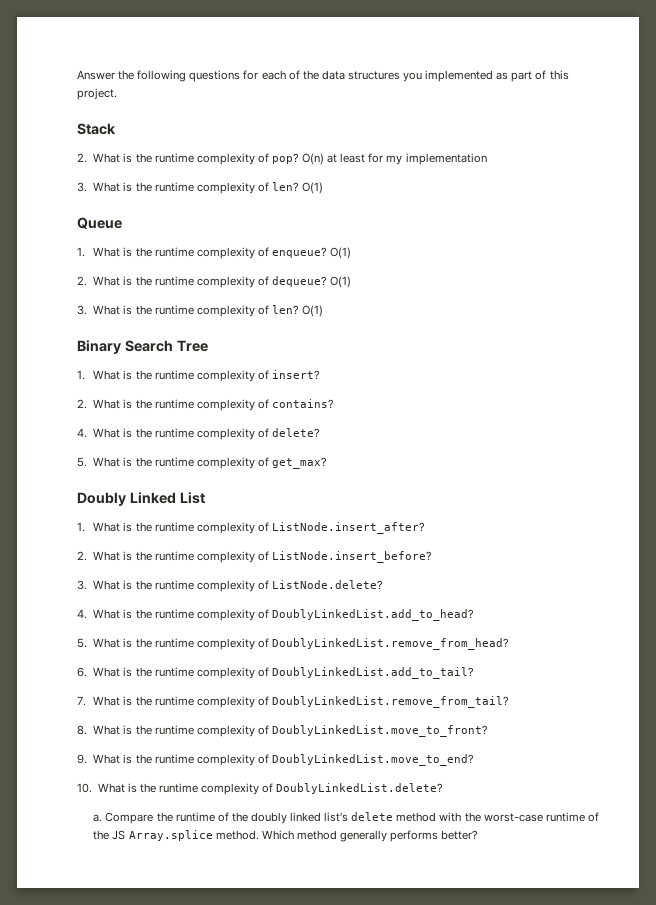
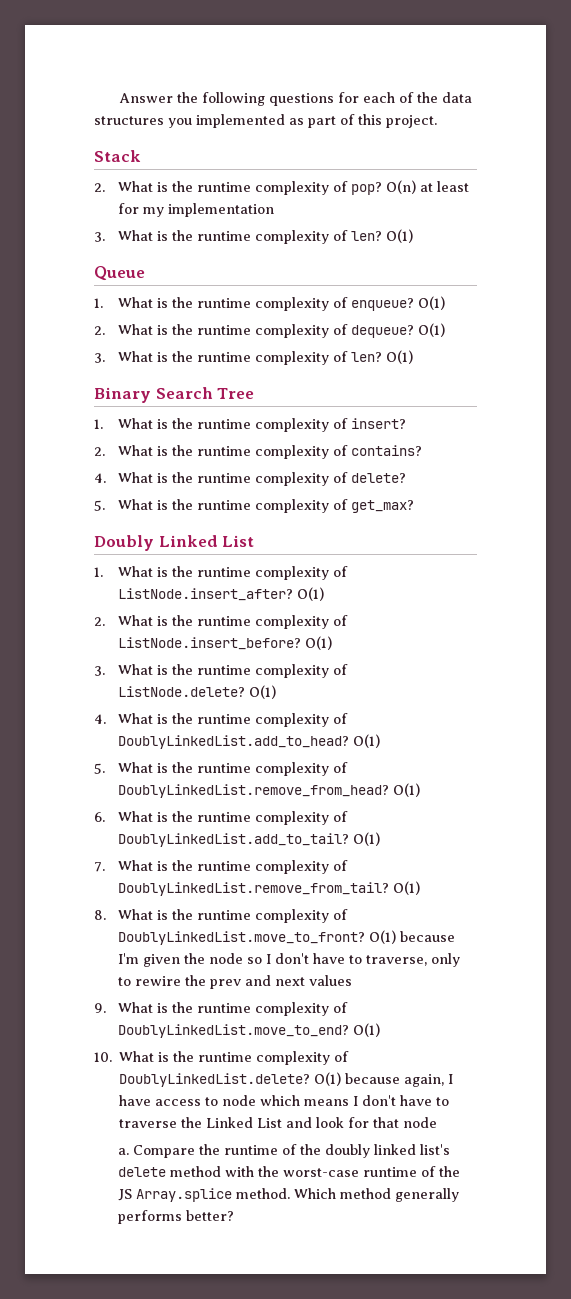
- 1. What is the runtime complexity of ListNode.insert_after?
+ 1. What is the runtime complexity of ListNode.insert_after? O(1)
- 2. What is the runtime complexity of ListNode.insert_before?
+ 2. What is the runtime complexity of ListNode.insert_before? O(1)
- 3. What is the runtime complexity of ListNode.delete?
+ 3. What is the runtime complexity of ListNode.delete? O(1)
- 4. What is the runtime complexity of DoublyLinkedList.add_to_head?
+ 4. What is the runtime complexity of DoublyLinkedList.add_to_head? O(1)
- 5. What is the runtime complexity of DoublyLinkedList.remove_from_head?
+ 5. What is the runtime complexity of DoublyLinkedList.remove_from_head? O(1)
- 6. What is the runtime complexity of DoublyLinkedList.add_to_tail?
+ 6. What is the runtime complexity of DoublyLinkedList.add_to_tail? O(1)
- 7. What is the runtime complexity of DoublyLinkedList.remove_from_tail?
+ 7. What is the runtime complexity of DoublyLinkedList.remove_from_tail? O(1)
+ O(1) because I'm given the node so I don't have to traverse, only to rewire the prev and next values
- 9. What is the runtime complexity of DoublyLinkedList.move_to_end?
+ 9. What is the runtime complexity of DoublyLinkedList.move_to_end? O(1)
+ O(1) because again, I have access to node which means I don't have to traverse the Linked List and look for that node

